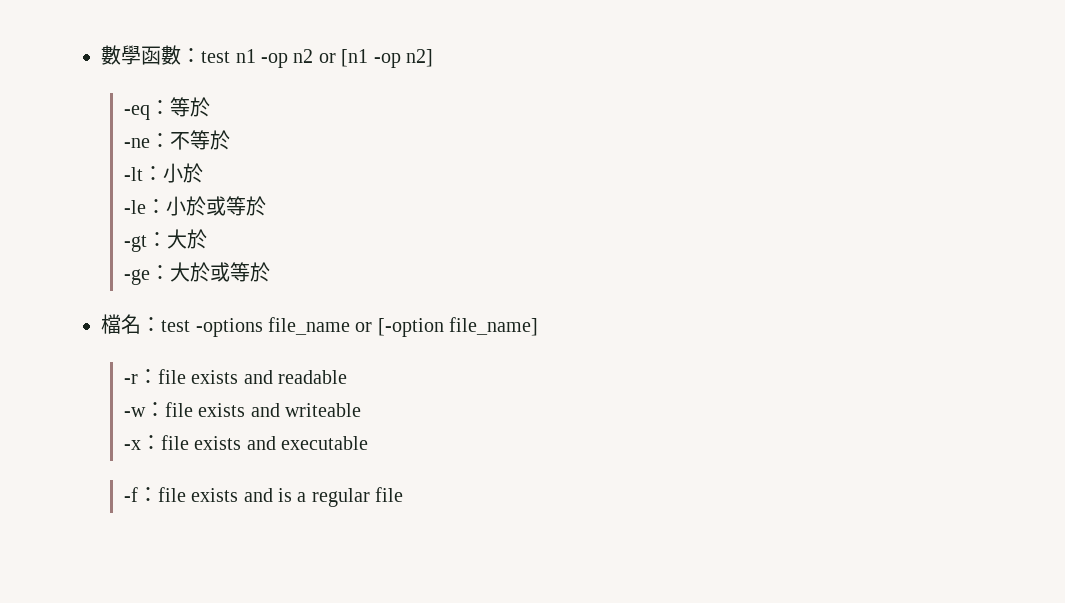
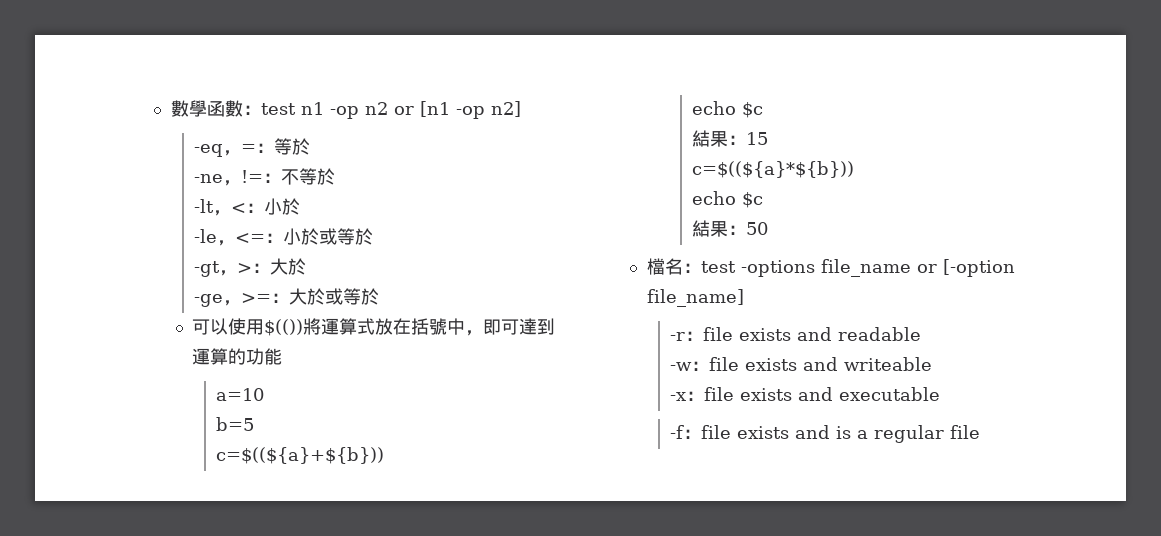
- -eq：等於
+ -eq，=：等於
- -ne：不等於
+ -ne，!=：不等於
- -lt：小於
+ -lt，<：小於
- -le：小於或等於
+ -le，<=：小於或等於
- -gt：大於
+ -gt，>：大於
- -ge：大於或等於
+ -ge，>=：大於或等於
+ 可以使用$(())將運算式放在括號中，即可達到運算的功能
+ a=10
+ b=5
+ c=$((${a}+${b}))
+ echo $c
+ 結果：15
+ c=$((${a}*${b}))
+ echo $c
+ 結果：50

